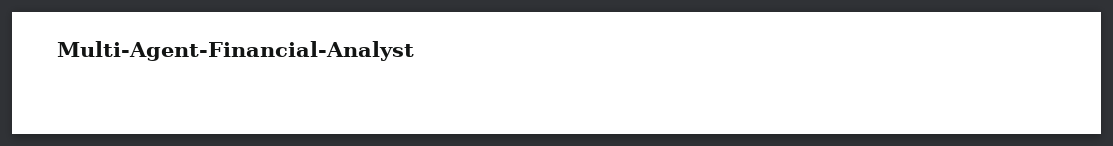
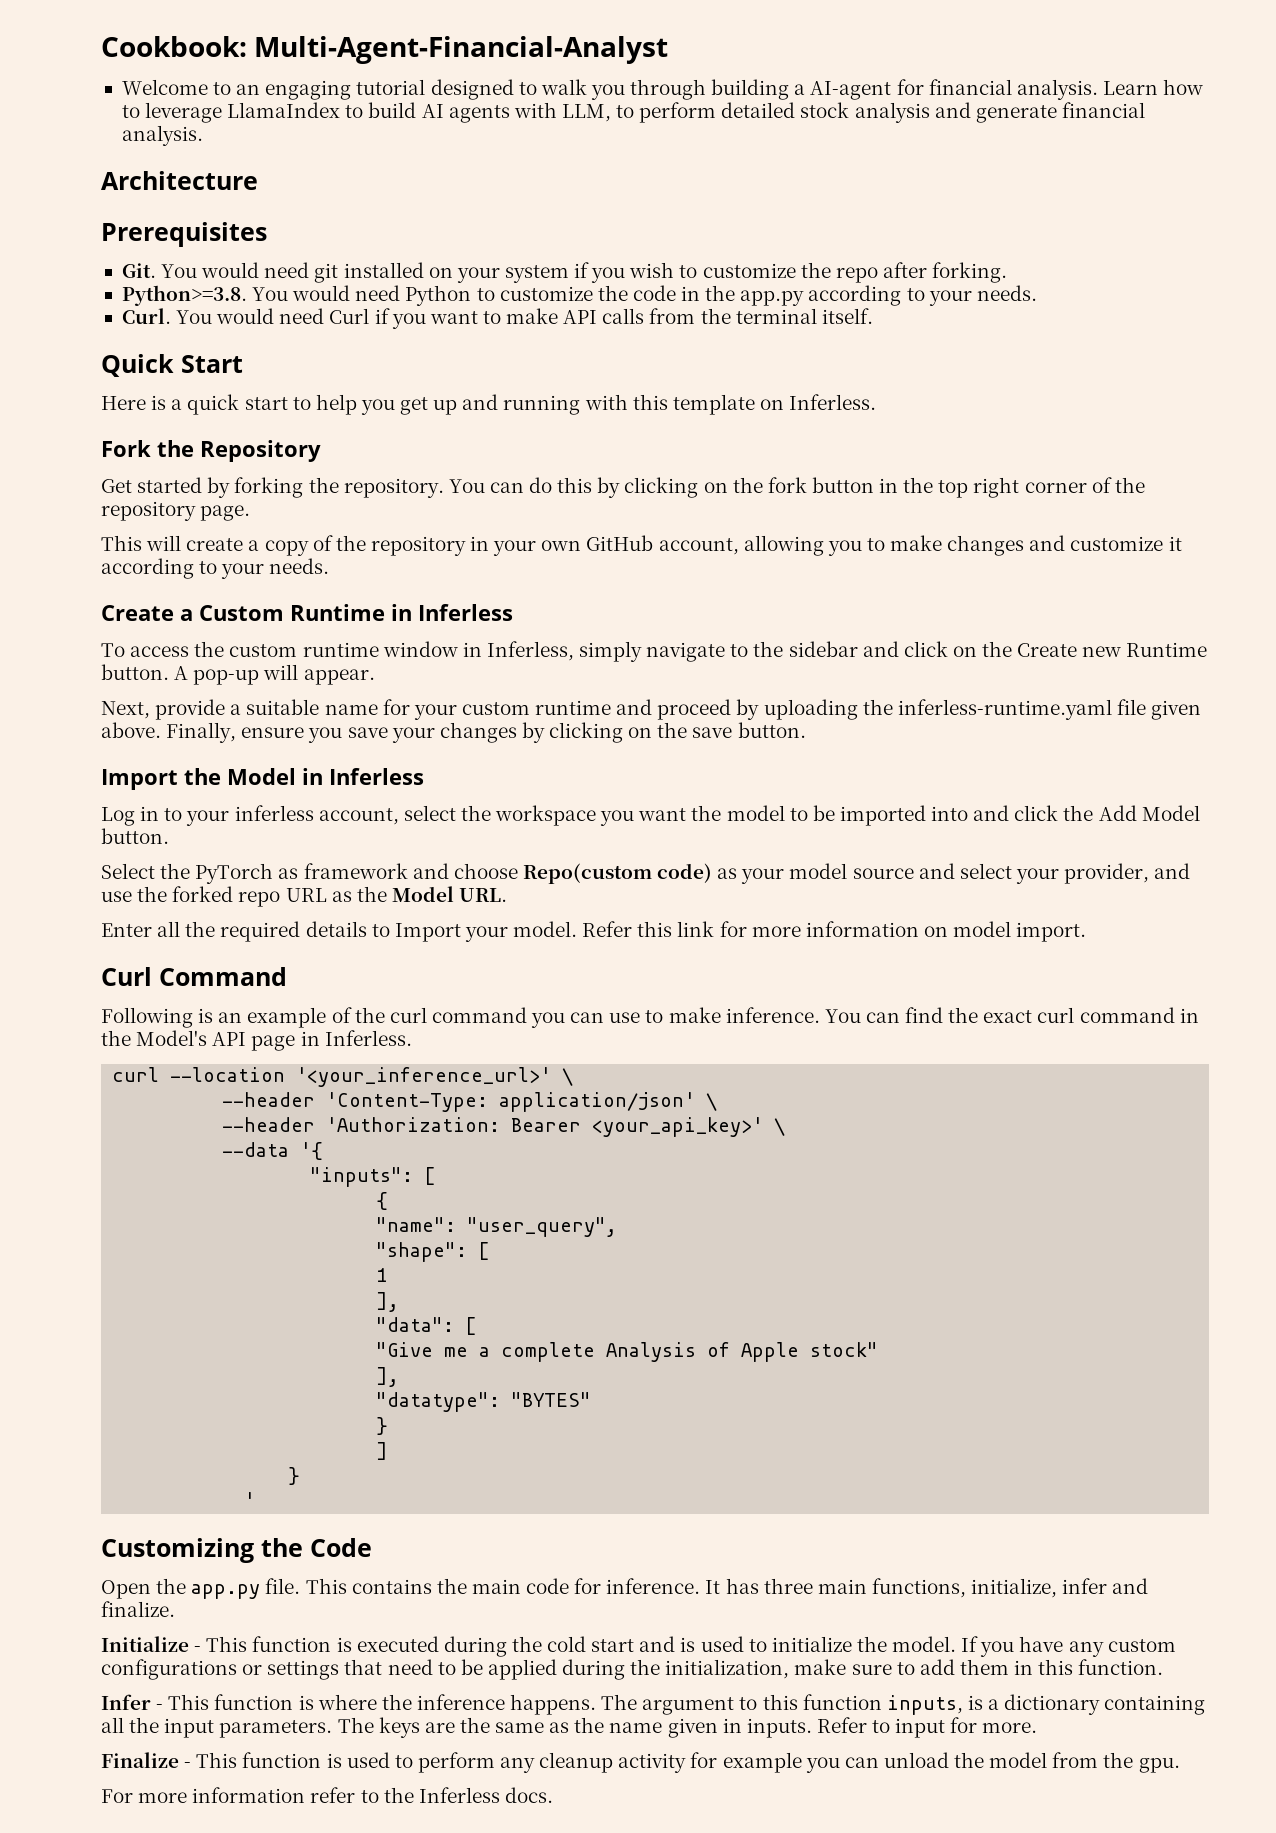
- Multi-Agent-Financial-Analyst
+ Cookbook: Multi-Agent-Financial-Analyst
+ Welcome to an engaging tutorial designed to walk you through building a AI-agent for financial analysis. Learn how to leverage LlamaIndex to build AI agents with LLM, to perform detailed stock analysis and generate financial analysis.
+ Architecture
+ Prerequisites
+ Git. You would need git installed on your system if you wish to customize the repo after forking.
+ Python>=3.8. You would need Python to customize the code in the app.py according to your needs.
+ Curl. You would need Curl if you want to make API calls from the terminal itself.
+ Quick Start
+ Here is a quick start to help you get up and running with this template on Inferless.
+ Fork the Repository
+ Get started by forking the repository. You can do this by clicking on the fork button in the top right corner of the repository page.
+ This will create a copy of the repository in your own GitHub account, allowing you to make changes and customize it according to your needs.
+ Create a Custom Runtime in Inferless
+ To access the custom runtime window in Inferless, simply navigate to the sidebar and click on the Create new Runtime button. A pop-up will appear.
+ Next, provide a suitable name for your custom runtime and proceed by uploading the inferless-runtime.yaml file given above. Finally, ensure you save your changes by clicking on the save button.
+ Import the Model in Inferless
+ Log in to your inferless account, select the workspace you want the model to be imported into and click the Add Model button.
+ Select the PyTorch as framework and choose Repo(custom code) as your model source and select your provider, and use the forked repo URL as the Model URL.
+ Enter all the required details to Import your model. Refer this link for more information on model import.
+ Curl Command
+ Following is an example of the curl command you can use to make inference. You can find the exact curl command in the Model's API page in Inferless.
+ curl --location '<your_inference_url>' \
+ --header 'Content-Type: application/json' \
+ --header 'Authorization: Bearer <your_api_key>' \
+ --data '{
+ "inputs": [
+ {
+ "name": "user_query",
+ "shape": [
+ 1
+ ],
+ "data": [
+ "Give me a complete Analysis of Apple stock"
+ ],
+ "datatype": "BYTES"
+ }
+ ]
+ }
+ '
+ Customizing the Code
+ Open the app.py file. This contains the main code for inference. It has three main functions, initialize, infer and finalize.
+ Initialize - This function is executed during the cold start and is used to initialize the model. If you have any custom configurations or settings that need to be applied during the initialization, make sure to add them in this function.
+ Infer - This function is where the inference happens. The argument to this function inputs, is a dictionary containing all the input parameters. The keys are the same as the name given in inputs. Refer to input for more.
+ Finalize - This function is used to perform any cleanup activity for example you can unload the model from the gpu.
+ For more information refer to the Inferless docs.

